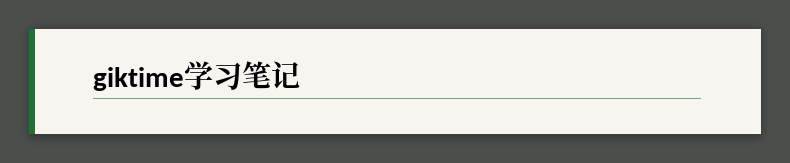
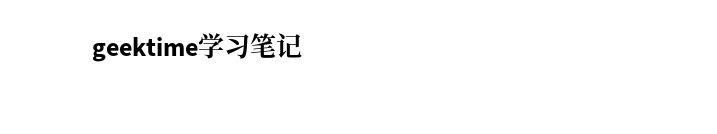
- giktime学习笔记
+ geektime学习笔记

